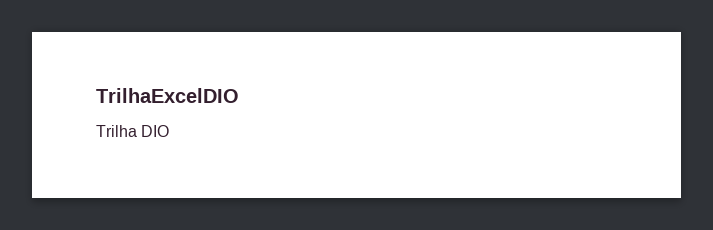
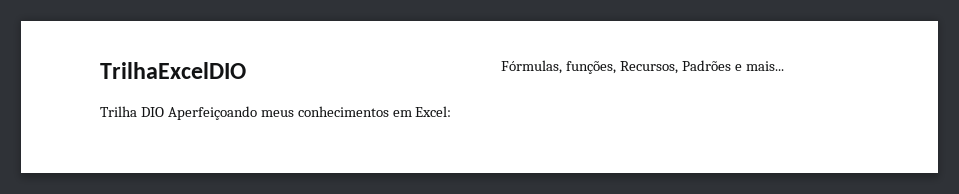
- Trilha DIO
+ Trilha DIO Aperfeiçoando meus conhecimentos em Excel: Fórmulas, funções, Recursos, Padrões e mais...

